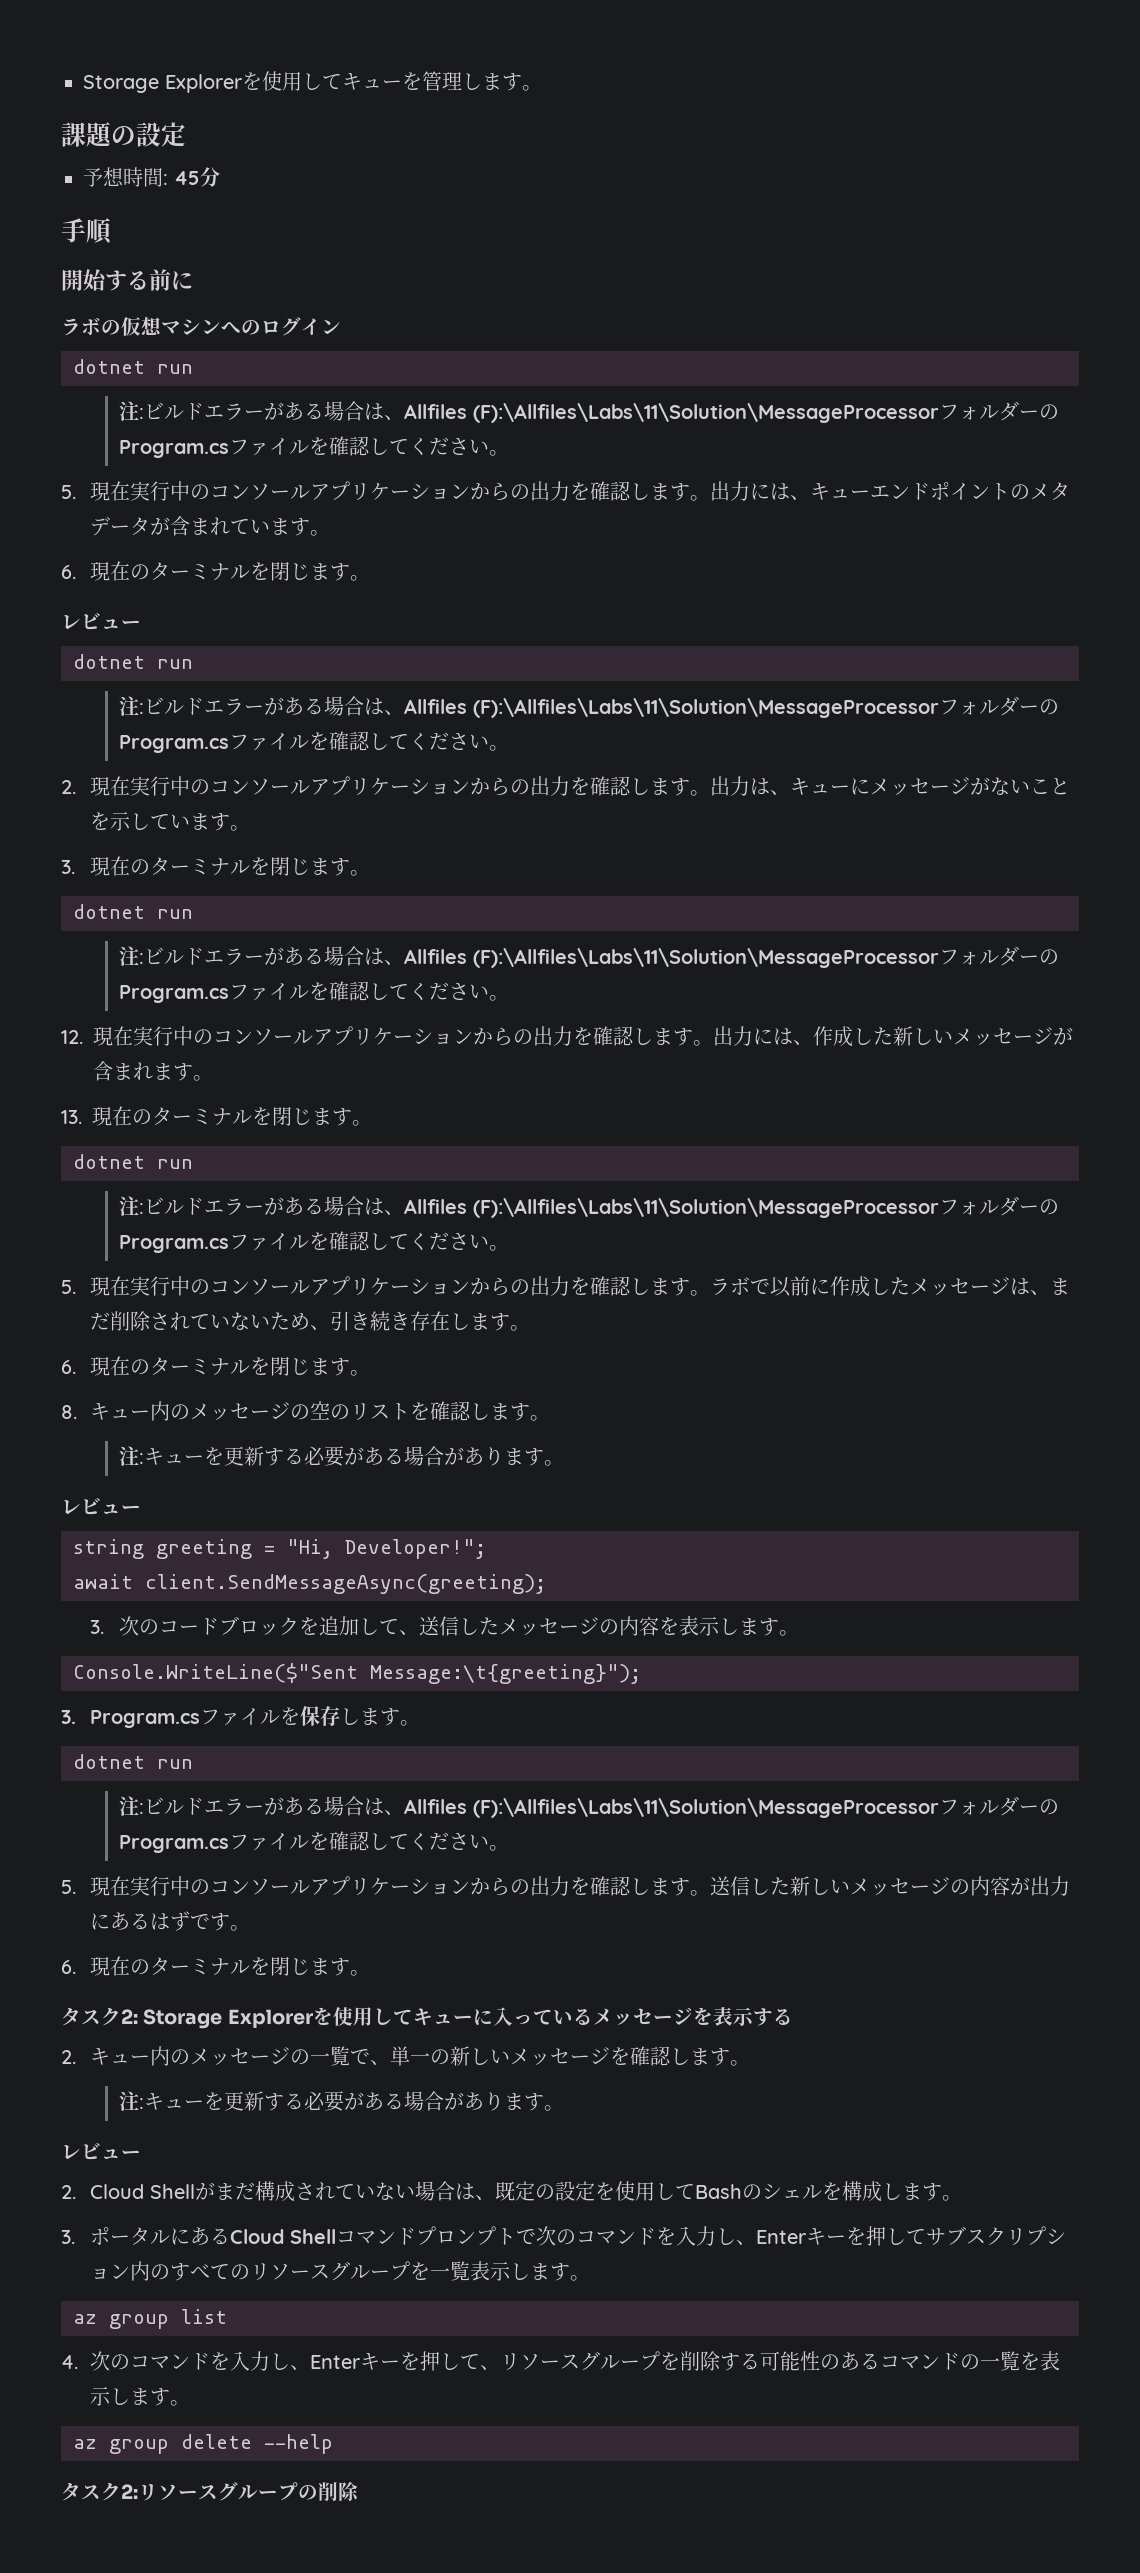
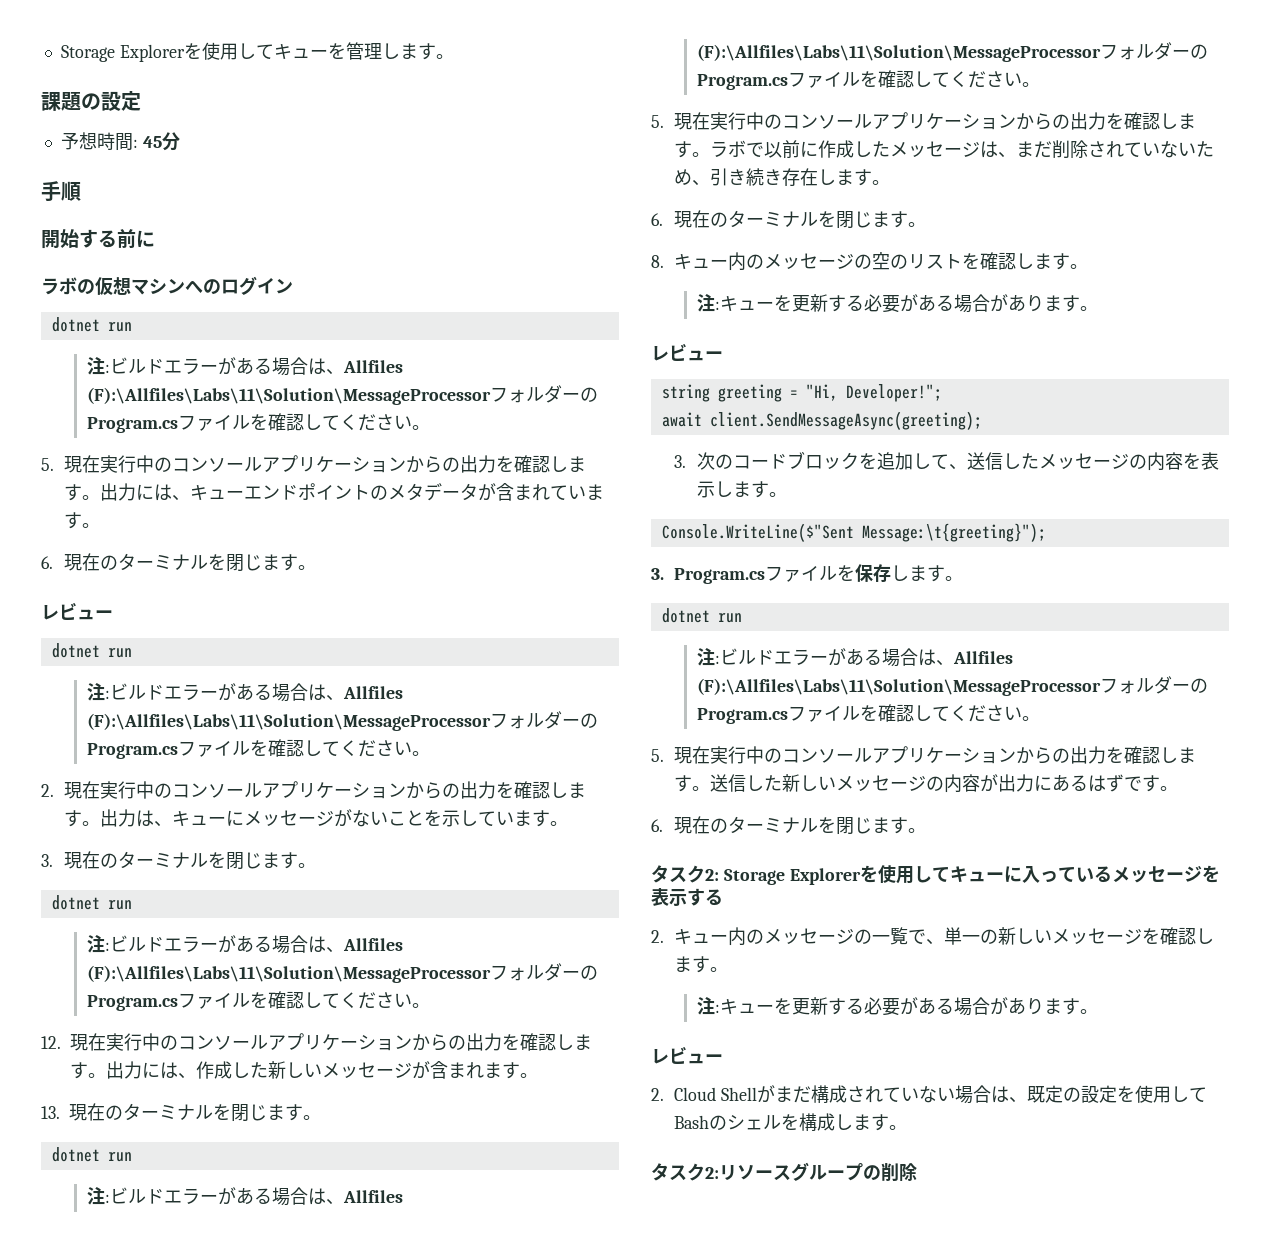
- 3.ポータルにあるCloud Shellコマンドプロンプトで次のコマンドを入力し、Enterキーを押してサブスクリプション内のすべてのリソースグループを一覧表示します。
- az group list
- 4.次のコマンドを入力し、Enterキーを押して、リソースグループを削除する可能性のあるコマンドの一覧を表示します。
- az group delete --help

